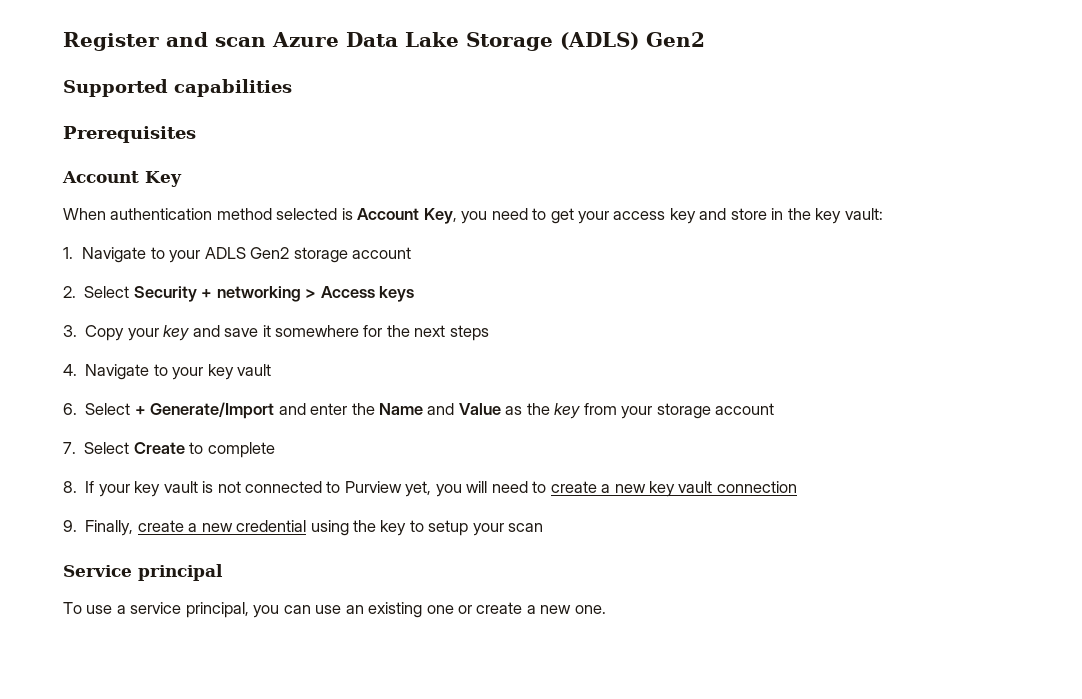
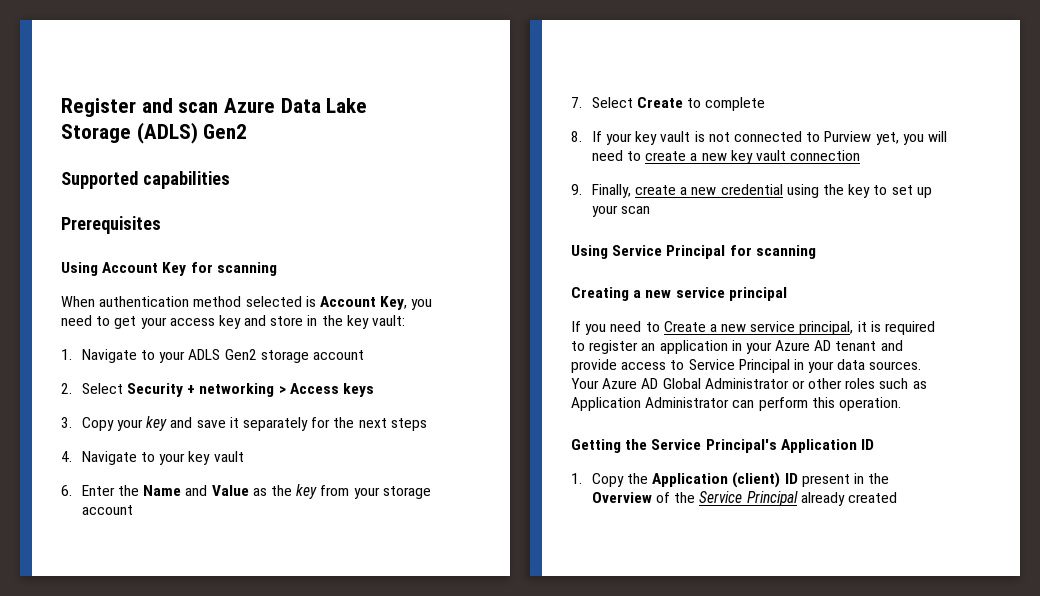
- Account Key
+ Using Account Key for scanning
- 3. Copy your key and save it somewhere for the next steps
+ 3. Copy your key and save it separately for the next steps
- 6. Select + Generate/Import and enter the Name and Value as the key from your storage account
+ 6. Enter the Name and Value as the key from your storage account
- 9. Finally, create a new credential using the key to setup your scan
+ 9. Finally, create a new credential using the key to set up your scan
- Service principal
- To use a service principal, you can use an existing one or create a new one.
+ Using Service Principal for scanning
+ Creating a new service principal
+ If you need to Create a new service principal, it is required to register an application in your Azure AD tenant and provide access to Service Principal in your data sources. Your Azure AD Global Administrator or other roles such as Application Administrator can perform this operation.
+ Getting the Service Principal's Application ID
+ 1. Copy the Application (client) ID present in the Overview of the Service Principal already created

